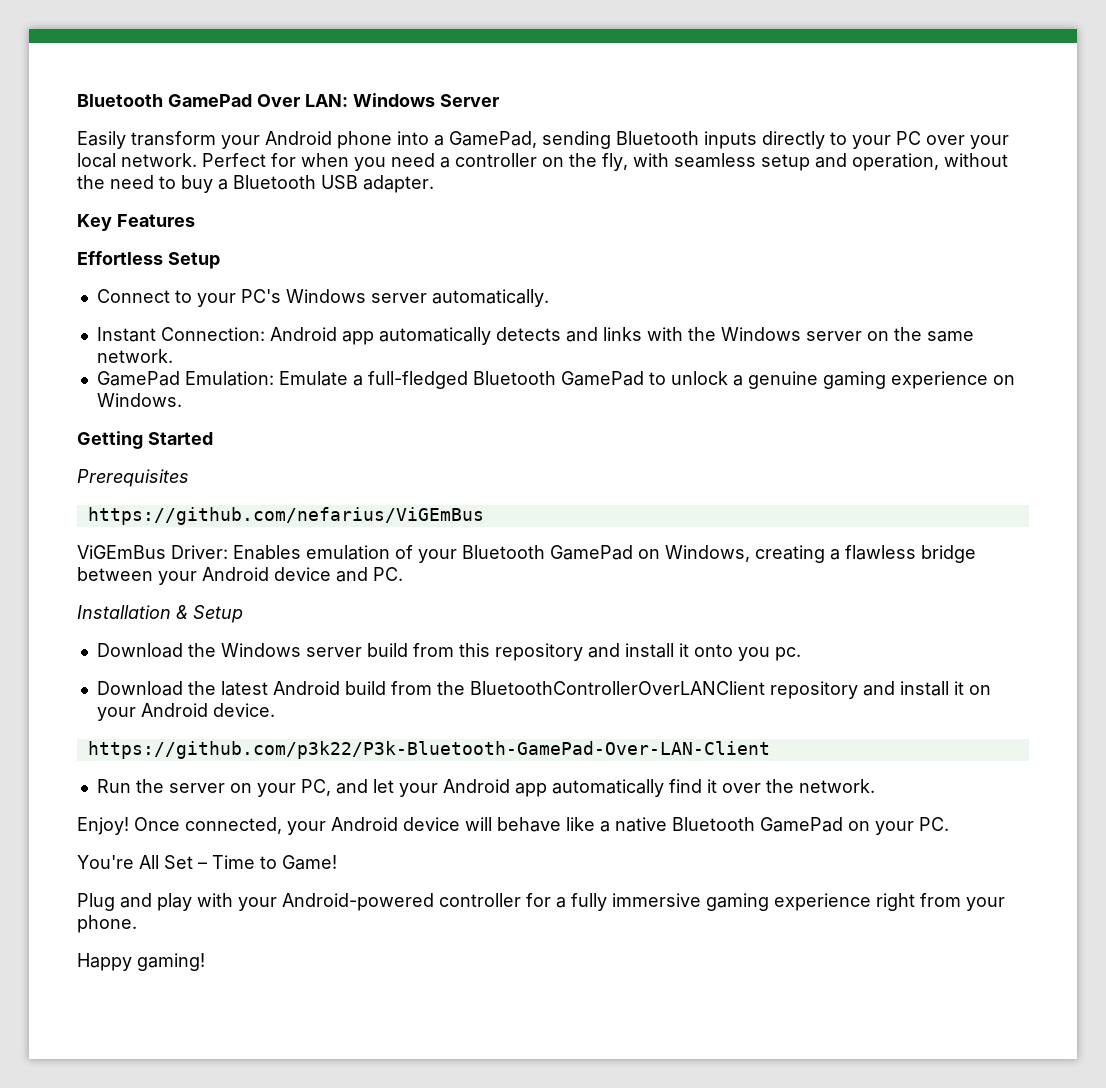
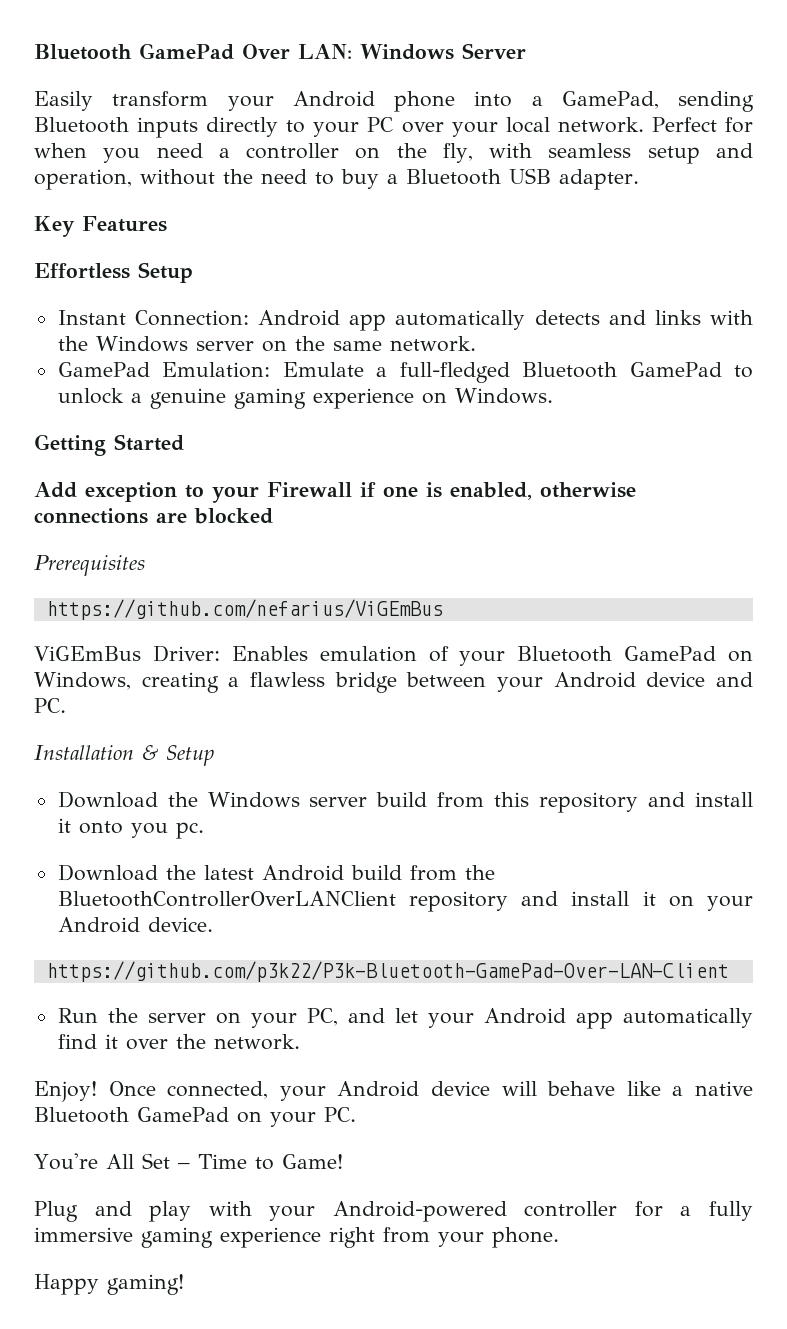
- Connect to your PC's Windows server automatically.
+ Add exception to your Firewall if one is enabled, otherwise connections are blocked

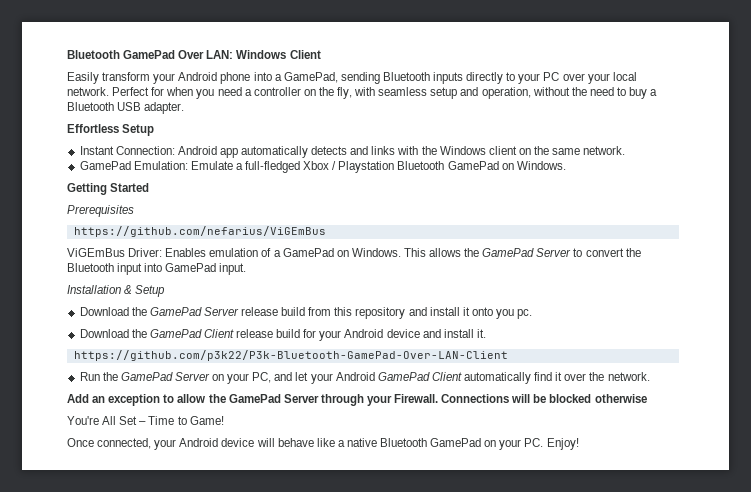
- Bluetooth GamePad Over LAN: Windows Server
+ Bluetooth GamePad Over LAN: Windows Client
- Key Features
- Instant Connection: Android app automatically detects and links with the Windows server on the same network.
+ Instant Connection: Android app automatically detects and links with the Windows client on the same network.
- GamePad Emulation: Emulate a full-fledged Bluetooth GamePad to unlock a genuine gaming experience on Windows.
+ GamePad Emulation: Emulate a full-fledged Xbox / Playstation Bluetooth GamePad on Windows.
  Getting Started
- Add exception to your Firewall if one is enabled, otherwise connections are blocked
- ViGEmBus Driver: Enables emulation of your Bluetooth GamePad on Windows, creating a flawless bridge between your Android device and PC.
+ ViGEmBus Driver: Enables emulation of a GamePad on Windows. This allows the GamePad Server to convert the Bluetooth input into GamePad input.
- Download the Windows server build from this repository and install it onto you pc.
+ Download the GamePad Server release build from this repository and install it onto you pc.
- Download the latest Android build from the BluetoothControllerOverLANClient repository and install it on your Android device.
+ Download the GamePad Client release build for your Android device and install it.
- Run the server on your PC, and let your Android app automatically find it over the network.
+ Run the GamePad Server on your PC, and let your Android GamePad Client automatically find it over the network.
- Enjoy! Once connected, your Android device will behave like a native Bluetooth GamePad on your PC.
+ Add an exception to allow the GamePad Server through your Firewall. Connections will be blocked otherwise
  You're All Set – Time to Game!
- Plug and play with your Android-powered controller for a fully immersive gaming experience right from your phone.
- Happy gaming!
+ Once connected, your Android device will behave like a native Bluetooth GamePad on your PC. Enjoy!

